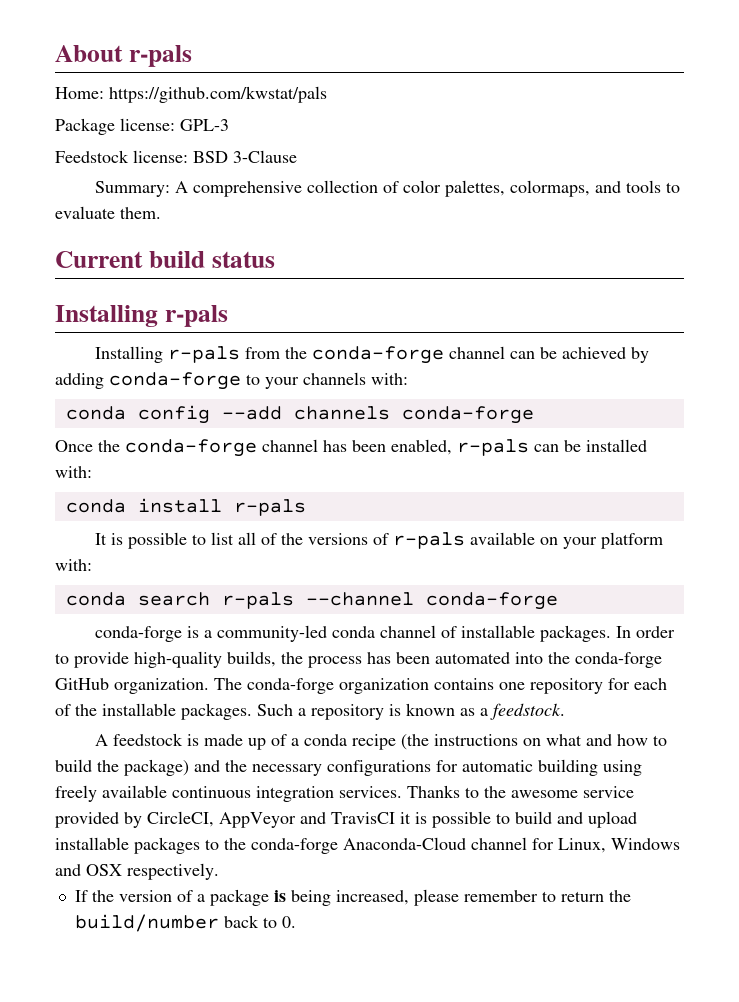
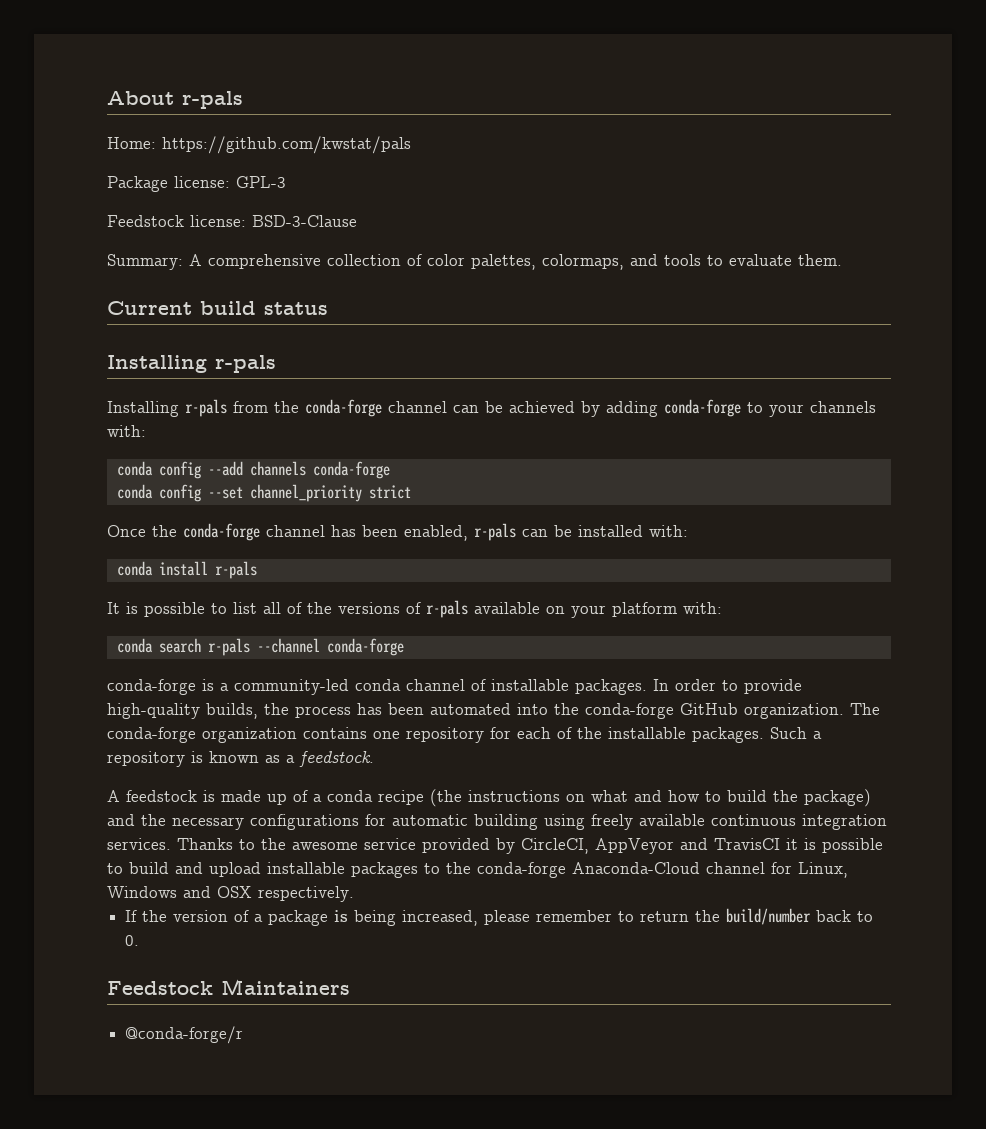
- Feedstock license: BSD 3-Clause
+ Feedstock license: BSD-3-Clause
+ conda config --set channel_priority strict
+ Feedstock Maintainers
+ @conda-forge/r

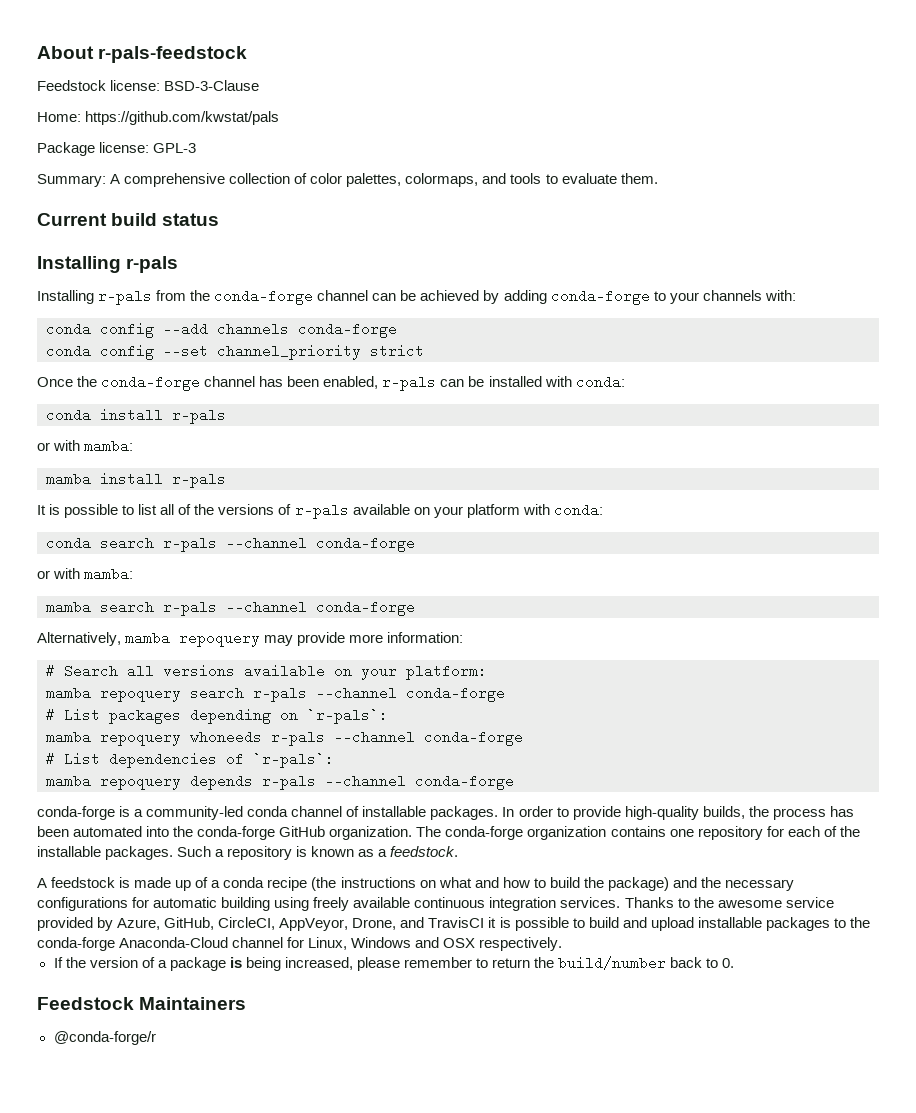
- About r-pals
+ About r-pals-feedstock
+ Feedstock license: BSD-3-Clause
- Feedstock license: BSD-3-Clause
- Once the conda-forge channel has been enabled, r-pals can be installed with:
+ Once the conda-forge channel has been enabled, r-pals can be installed with conda:
  conda install r-pals
+ or with mamba:
+ mamba install r-pals
- It is possible to list all of the versions of r-pals available on your platform with:
+ It is possible to list all of the versions of r-pals available on your platform with conda:
  conda search r-pals --channel conda-forge
+ or with mamba:
+ mamba search r-pals --channel conda-forge
+ Alternatively, mamba repoquery may provide more information:
+ # Search all versions available on your platform:
+ mamba repoquery search r-pals --channel conda-forge
+ # List packages depending on `r-pals`:
+ mamba repoquery whoneeds r-pals --channel conda-forge
+ # List dependencies of `r-pals`:
+ mamba repoquery depends r-pals --channel conda-forge
- Thanks to the awesome service provided by CircleCI, AppVeyor and TravisCI it is possible to build and upload installable packages to the conda-forge Anaconda-Cloud channel for Linux, Windows and OSX respectively.
+ Thanks to the awesome service provided by Azure, GitHub, CircleCI, AppVeyor, Drone, and TravisCI it is possible to build and upload installable packages to the conda-forge Anaconda-Cloud channel for Linux, Windows and OSX respectively.

